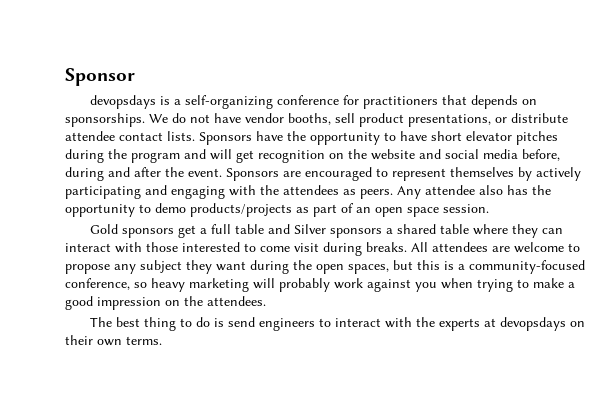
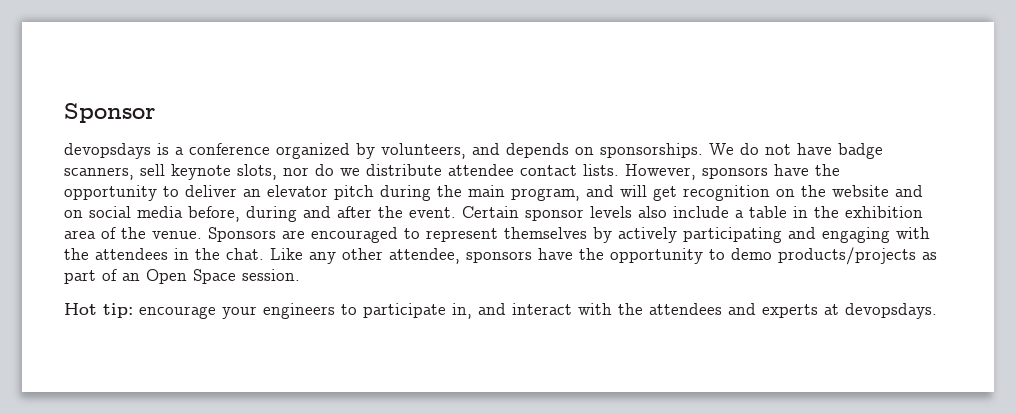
- devopsdays is a self-organizing conference for practitioners that depends on sponsorships.
+ devopsdays is a conference organized by volunteers, and depends on sponsorships.
- We do not have vendor booths, sell product presentations, or distribute attendee contact lists.
+ We do not have badge scanners, sell keynote slots, nor do we distribute attendee contact lists.
- Sponsors have the opportunity to have short elevator pitches during the program and will get recognition on the website and social media before, during and after the event.
+ However, sponsors have the opportunity to deliver an elevator pitch during the main program, and will get recognition on the website and on social media before, during and after the event.
+ Certain sponsor levels also include a table in the exhibition area of the venue.
- Sponsors are encouraged to represent themselves by actively participating and engaging with the attendees as peers. Any attendee also has the opportunity to demo products/projects as part of an open space session.
+ Sponsors are encouraged to represent themselves by actively participating and engaging with the attendees in the chat. Like any other attendee, sponsors have the opportunity to demo products/projects as part of an Open Space session.
- Gold sponsors get a full table and Silver sponsors a shared table where they can interact with those interested to come visit during breaks. All attendees are welcome to propose any subject they want during the open spaces, but this is a community-focused conference, so heavy marketing will probably work against you when trying to make a good impression on the attendees.
- The best thing to do is send engineers to interact with the experts at devopsdays on their own terms.
+ Hot tip: encourage your engineers to participate in, and interact with the attendees and experts at devopsdays.

